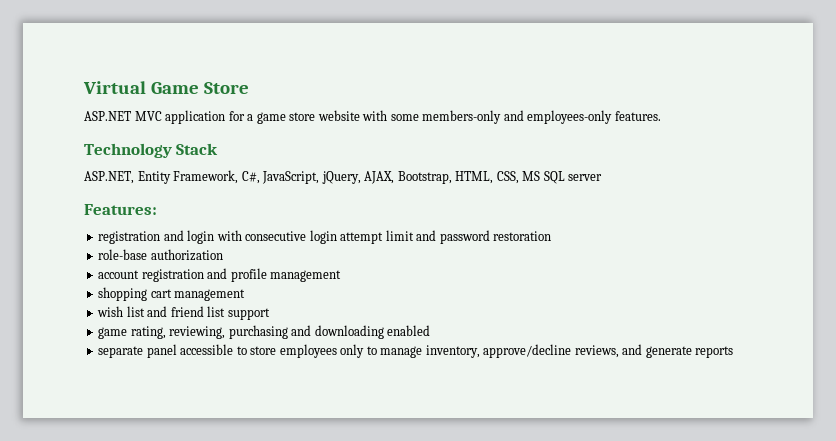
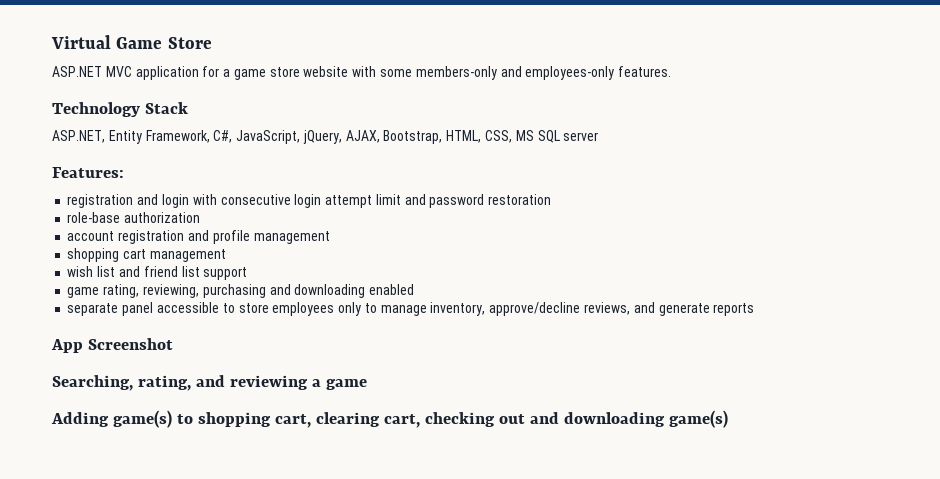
+ App Screenshot
+ Searching, rating, and reviewing a game
+ Adding game(s) to shopping cart, clearing cart, checking out and downloading game(s)

